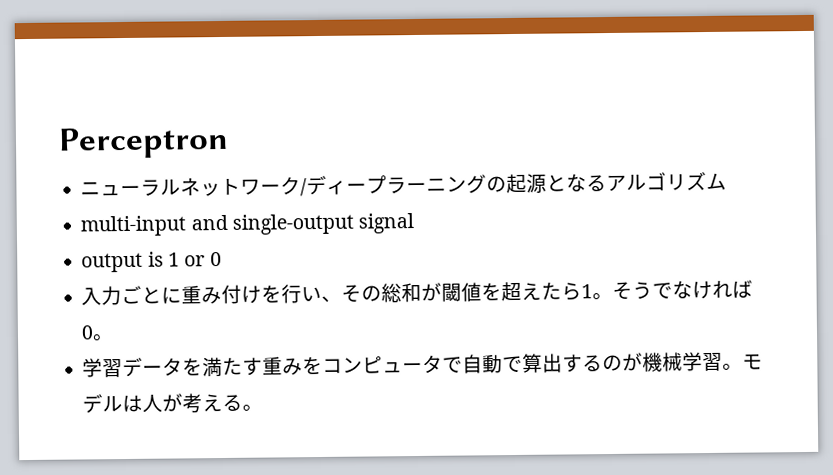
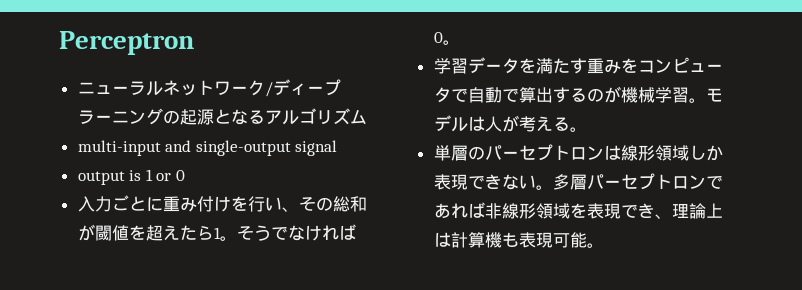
+ 単層のパーセプトロンは線形領域しか表現できない。多層パーセプトロンであれば非線形領域を表現でき、理論上は計算機も表現可能。

